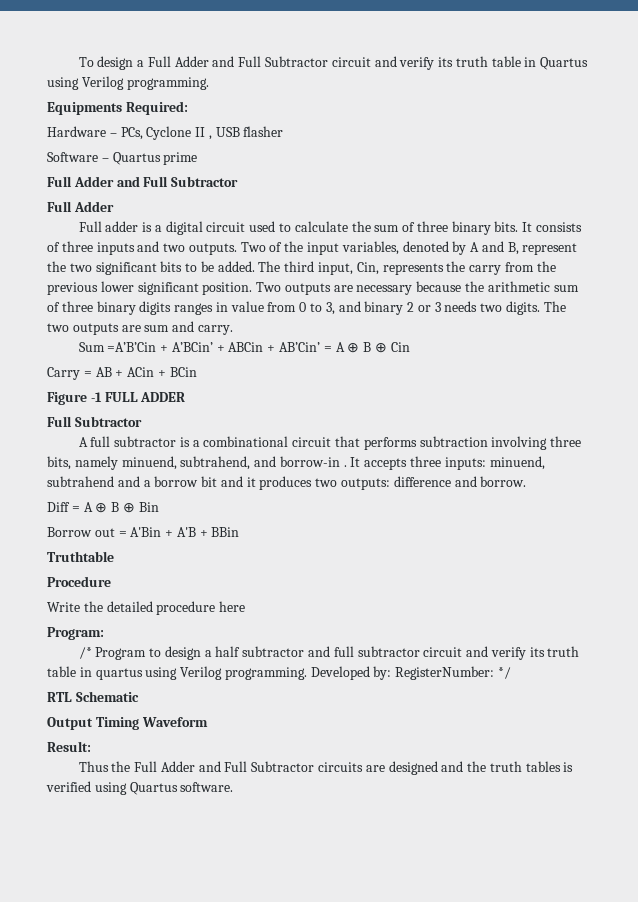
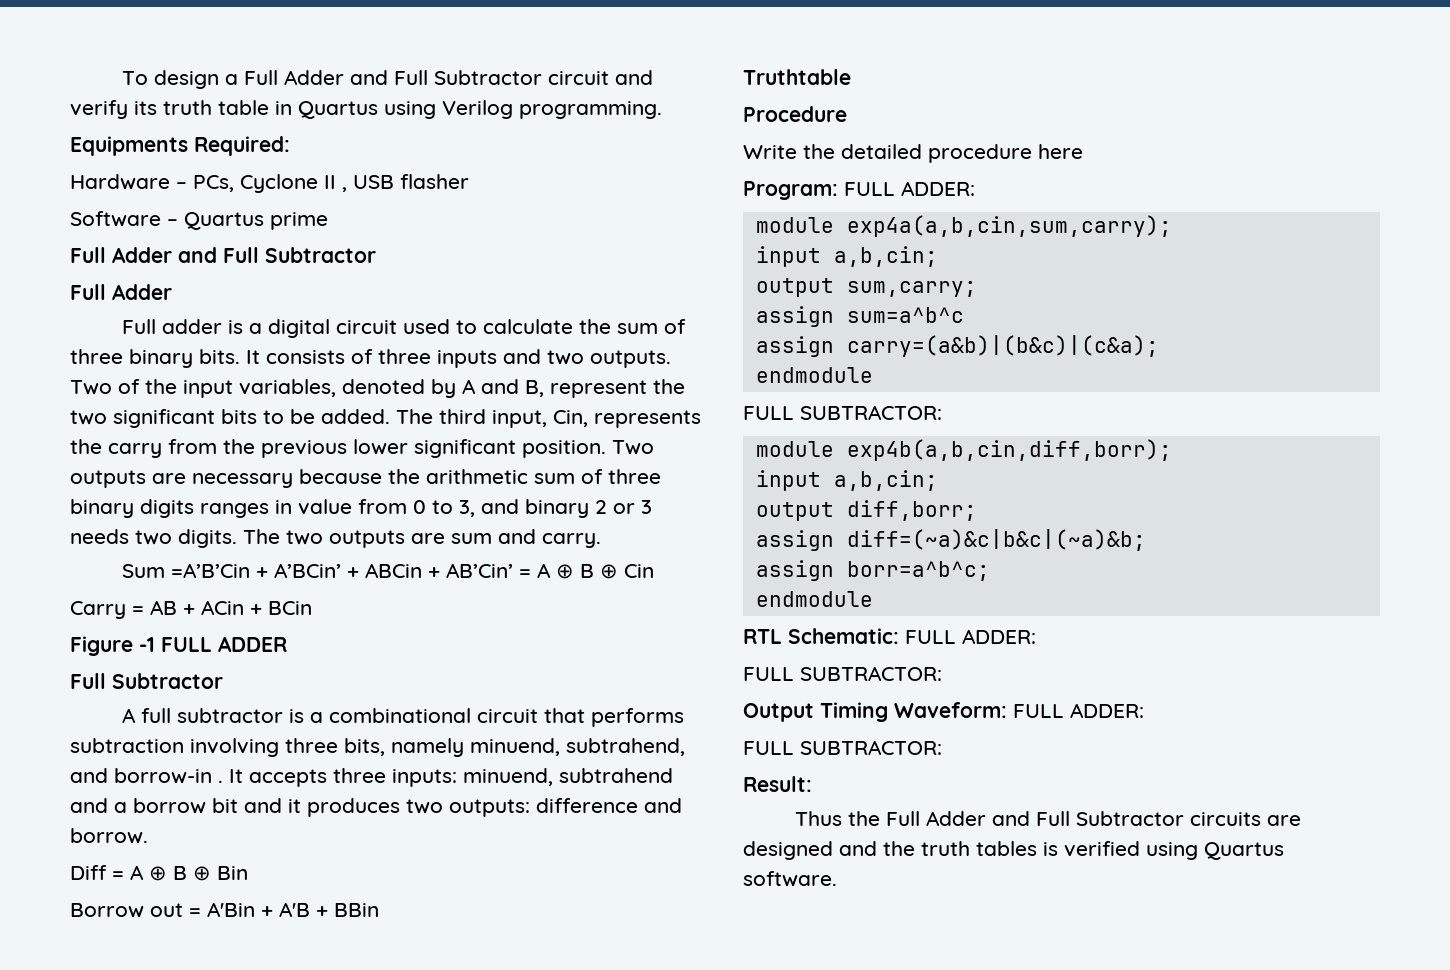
- Program:
- /* Program to design a half subtractor and full subtractor circuit and verify its truth table in quartus using Verilog programming. Developed by: RegisterNumber: */
- RTL Schematic
- Output Timing Waveform
+ Program: FULL ADDER:
+ module exp4a(a,b,cin,sum,carry);
+ input a,b,cin;
+ output sum,carry;
+ assign sum=a^b^c
+ assign carry=(a&b)|(b&c)|(c&a);
+ endmodule
+ FULL SUBTRACTOR:
+ module exp4b(a,b,cin,diff,borr);
+ input a,b,cin;
+ output diff,borr;
+ assign diff=(~a)&c|b&c|(~a)&b;
+ assign borr=a^b^c;
+ endmodule
+ RTL Schematic: FULL ADDER:
+ FULL SUBTRACTOR:
+ Output Timing Waveform: FULL ADDER:
+ FULL SUBTRACTOR:

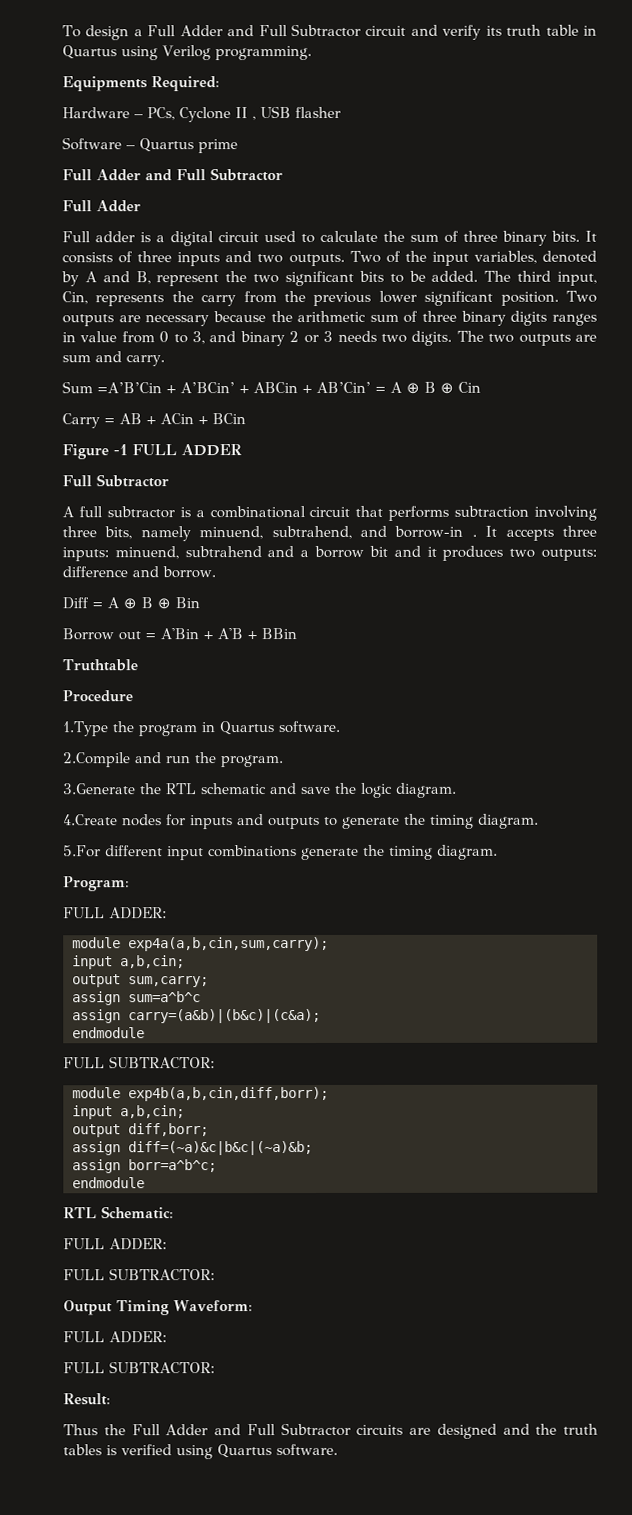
- Write the detailed procedure here
+ 1.Type the program in Quartus software.
+ 2.Compile and run the program.
+ 3.Generate the RTL schematic and save the logic diagram.
+ 4.Create nodes for inputs and outputs to generate the timing diagram.
+ 5.For different input combinations generate the timing diagram.
- Program: FULL ADDER:
+ Program:
+ FULL ADDER:
- RTL Schematic: FULL ADDER:
+ RTL Schematic:
+ FULL ADDER:
- Output Timing Waveform: FULL ADDER:
+ Output Timing Waveform:
+ FULL ADDER:

